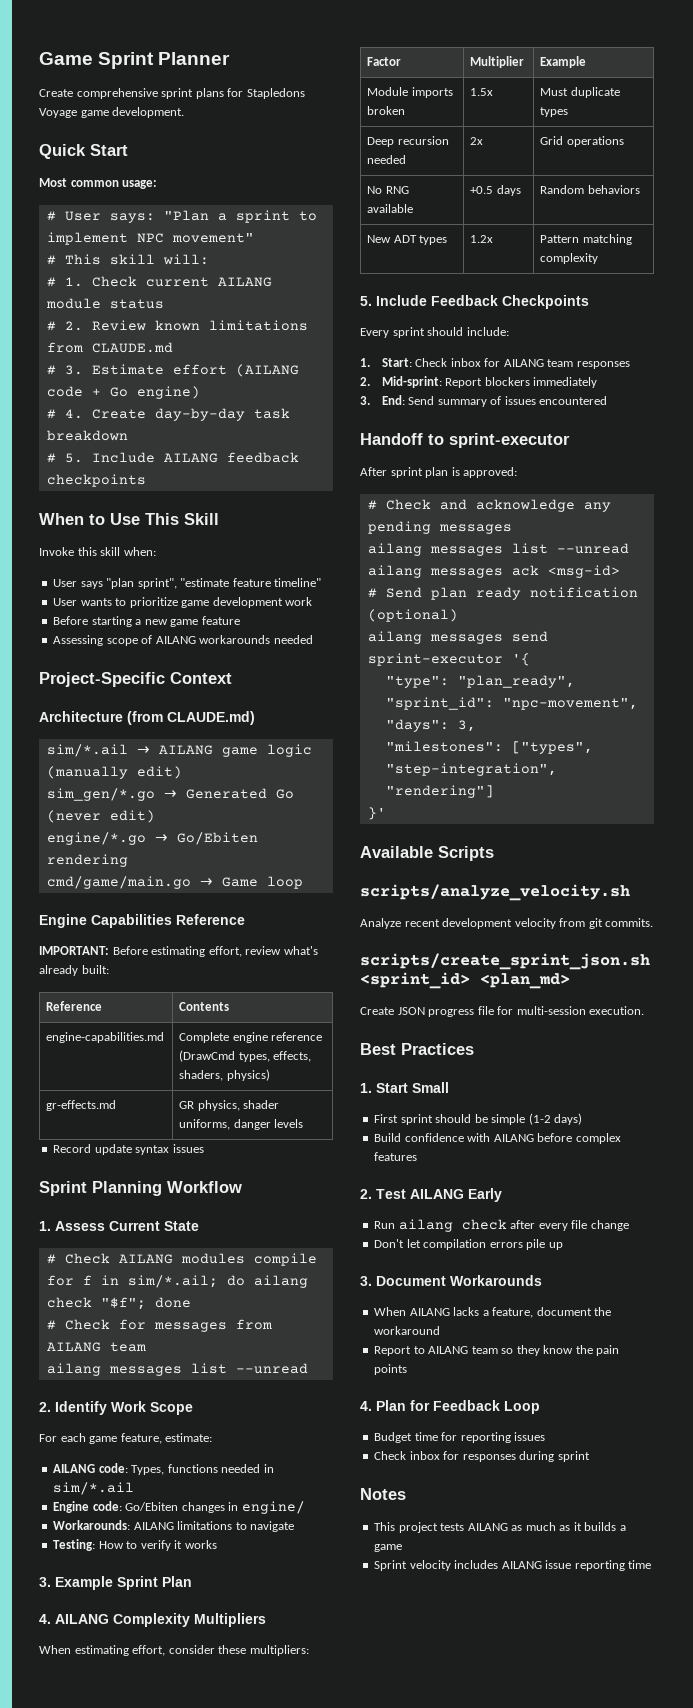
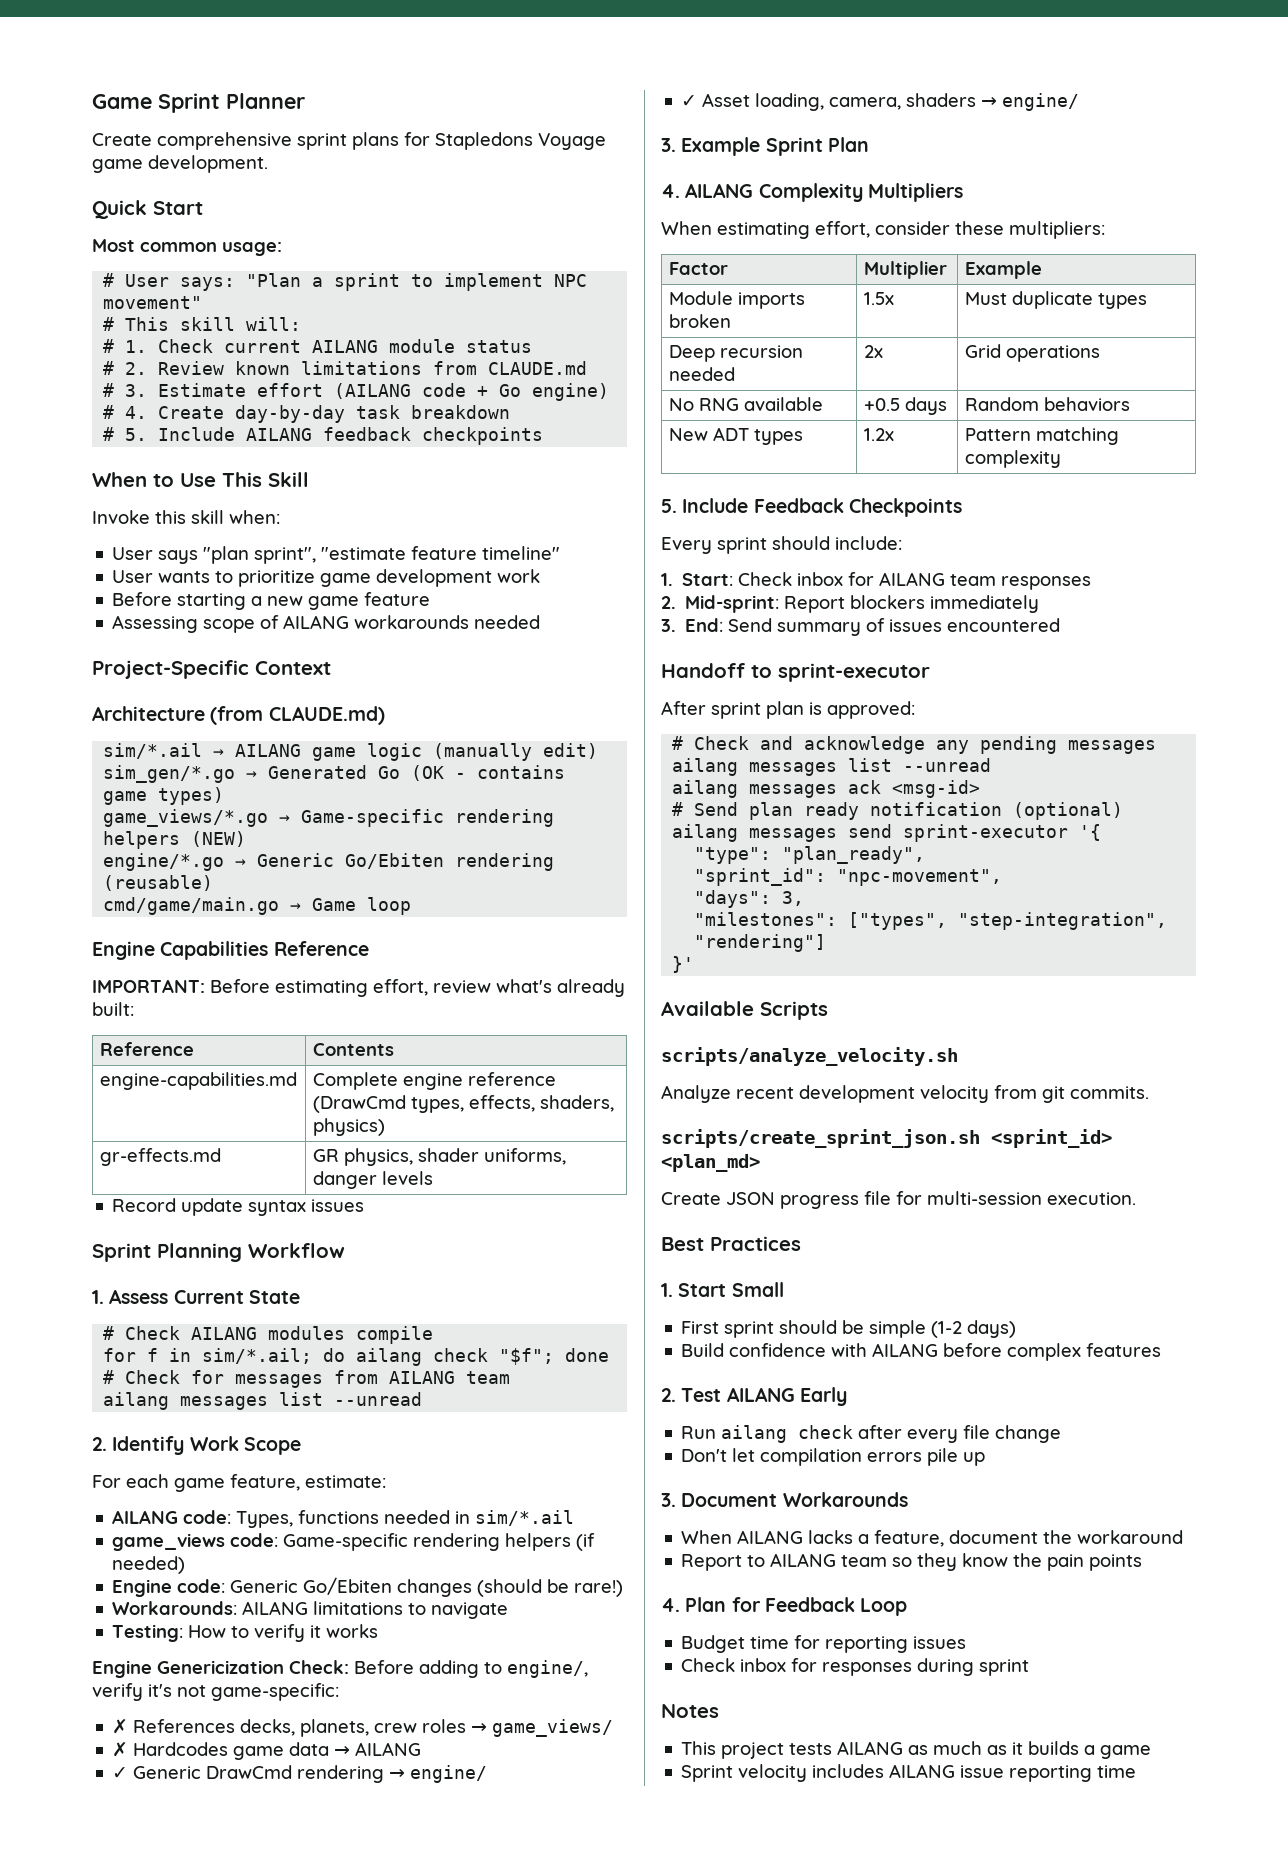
- sim_gen/*.go → Generated Go (never edit)
+ sim_gen/*.go → Generated Go (OK - contains game types)
+ game_views/*.go → Game-specific rendering helpers (NEW)
- engine/*.go → Go/Ebiten rendering
+ engine/*.go → Generic Go/Ebiten rendering (reusable)
+ game_views code: Game-specific rendering helpers (if needed)
- Engine code: Go/Ebiten changes in engine/
+ Engine code: Generic Go/Ebiten changes (should be rare!)
+ Engine Genericization Check: Before adding to engine/, verify it's not game-specific:
+ ✗ References decks, planets, crew roles → game_views/
+ ✗ Hardcodes game data → AILANG
+ ✓ Generic DrawCmd rendering → engine/
+ ✓ Asset loading, camera, shaders → engine/

